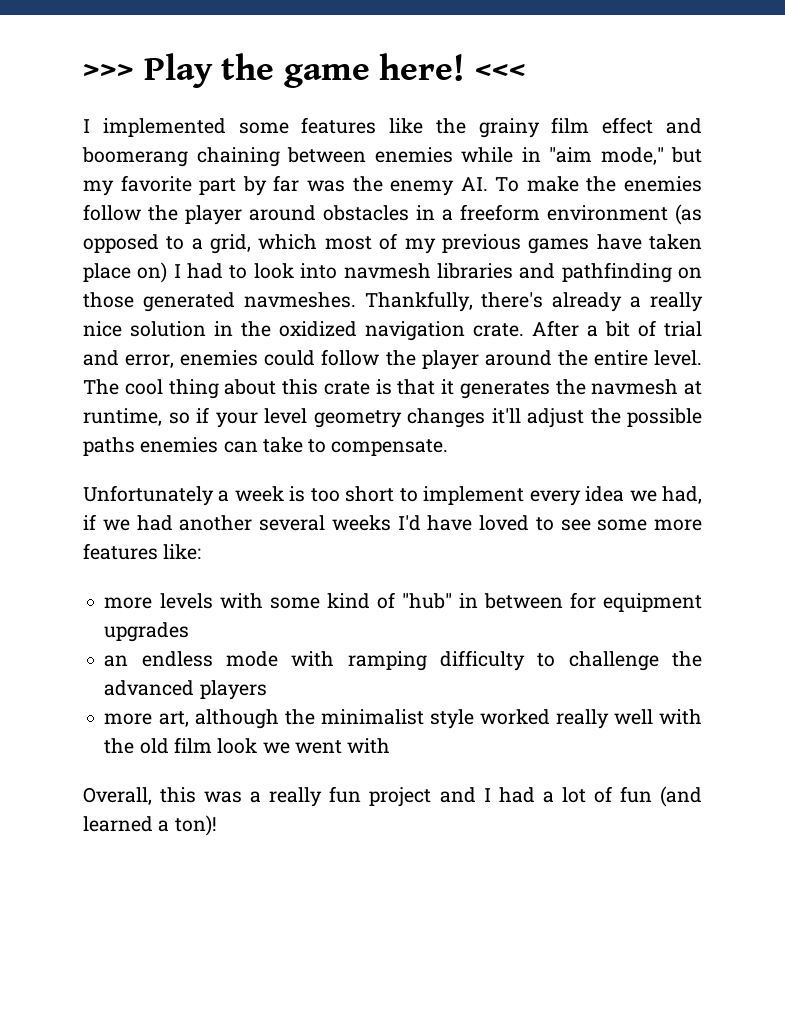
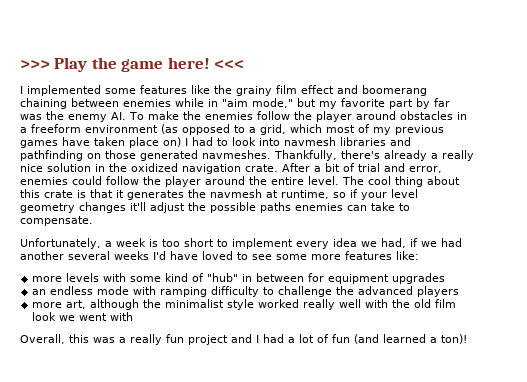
- Unfortunately a week is too short to implement every idea we had, if we had another several weeks I'd have loved to see some more features like:
+ Unfortunately, a week is too short to implement every idea we had, if we had another several weeks I'd have loved to see some more features like:

